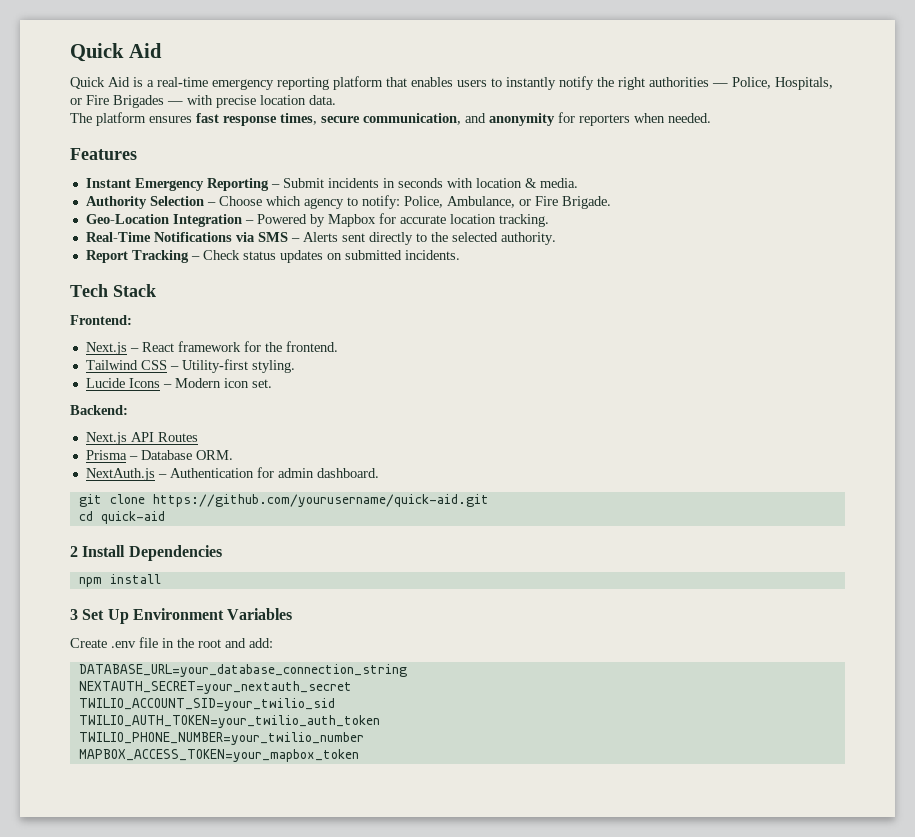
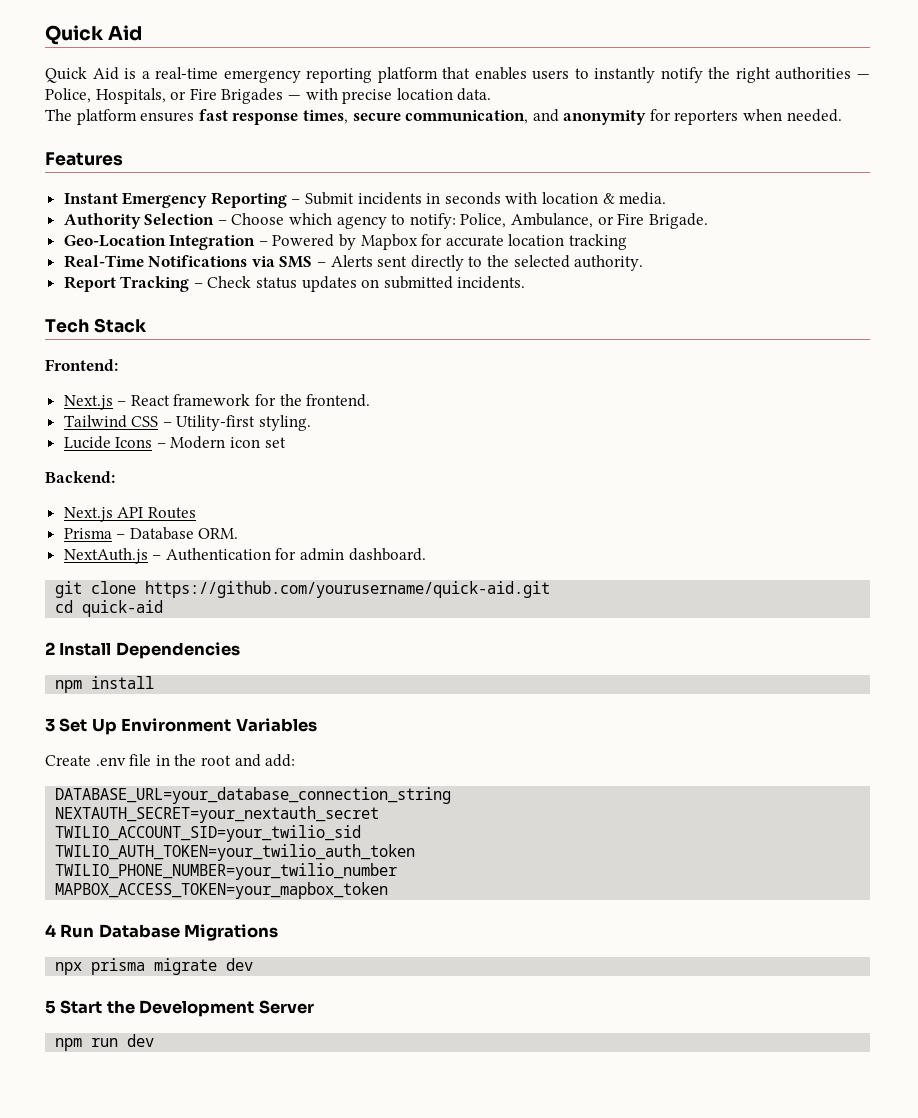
- Geo-Location Integration – Powered by Mapbox for accurate location tracking.
+ Geo-Location Integration – Powered by Mapbox for accurate location tracking
- Lucide Icons – Modern icon set.
+ Lucide Icons – Modern icon set
+ 4 Run Database Migrations
+ npx prisma migrate dev
+ 5 Start the Development Server
+ npm run dev

